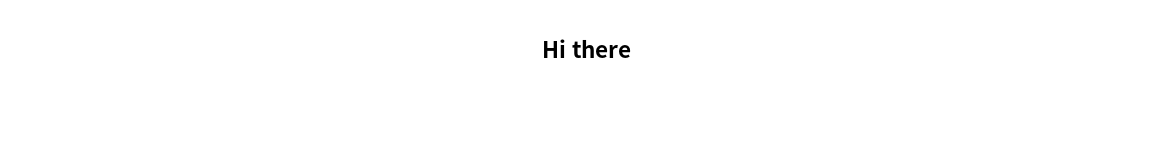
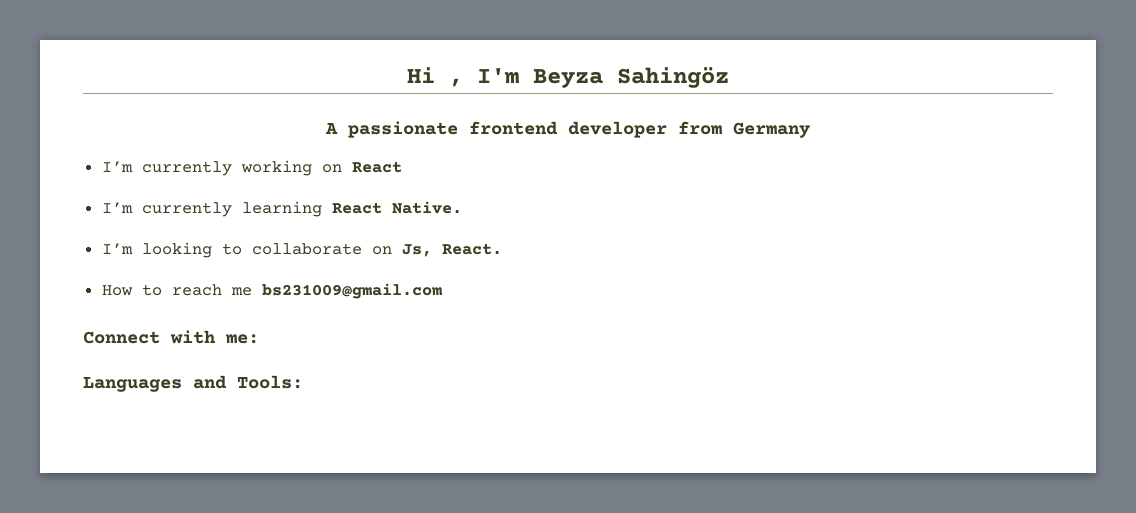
- Hi there
+ Hi , I'm Beyza Sahingöz
+ A passionate frontend developer from Germany
+ I’m currently working on React
+ I’m currently learning React Native.
+ I’m looking to collaborate on Js, React.
+ How to reach me bs231009@gmail.com
+ Connect with me:
+ Languages and Tools:

